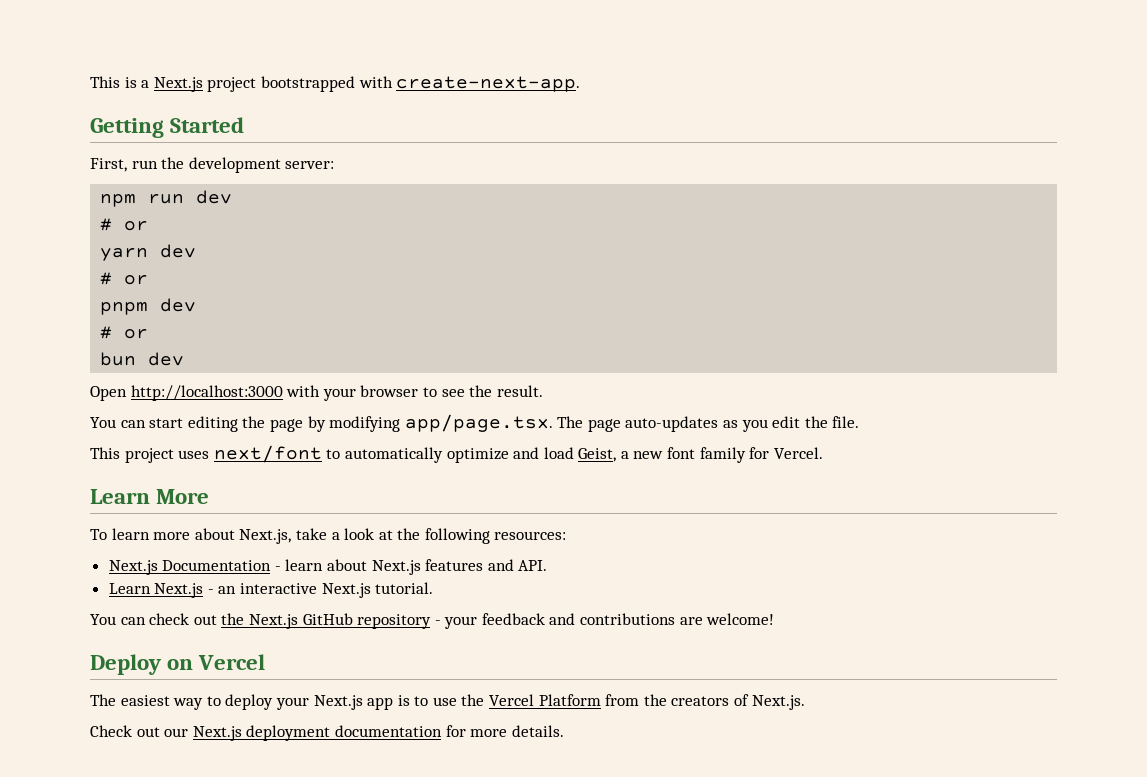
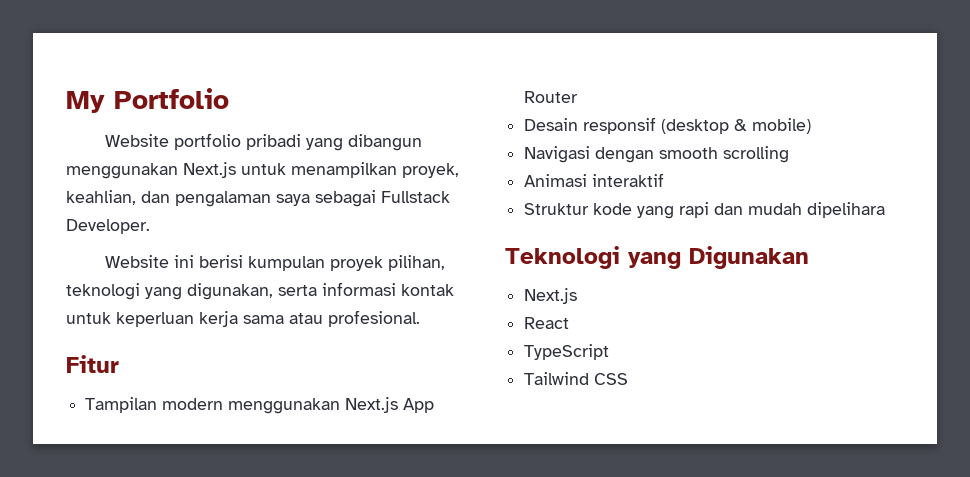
- This is a Next.js project bootstrapped with create-next-app.
- Getting Started
- First, run the development server:
- npm run dev
- # or
- yarn dev
- # or
- pnpm dev
- # or
- bun dev
- Open http://localhost:3000 with your browser to see the result.
- You can start editing the page by modifying app/page.tsx. The page auto-updates as you edit the file.
- This project uses next/font to automatically optimize and load Geist, a new font family for Vercel.
- Learn More
- To learn more about Next.js, take a look at the following resources:
- Next.js Documentation - learn about Next.js features and API.
- Learn Next.js - an interactive Next.js tutorial.
- You can check out the Next.js GitHub repository - your feedback and contributions are welcome!
- Deploy on Vercel
- The easiest way to deploy your Next.js app is to use the Vercel Platform from the creators of Next.js.
- Check out our Next.js deployment documentation for more details.
+ My Portfolio
+ Website portfolio pribadi yang dibangun menggunakan Next.js untuk menampilkan proyek, keahlian, dan pengalaman saya sebagai Fullstack Developer.
+ Website ini berisi kumpulan proyek pilihan, teknologi yang digunakan, serta informasi kontak untuk keperluan kerja sama atau profesional.
+ Fitur
+ Tampilan modern menggunakan Next.js App Router
+ Desain responsif (desktop & mobile)
+ Navigasi dengan smooth scrolling
+ Animasi interaktif
+ Struktur kode yang rapi dan mudah dipelihara
+ Teknologi yang Digunakan
+ Next.js
+ React
+ TypeScript
+ Tailwind CSS

